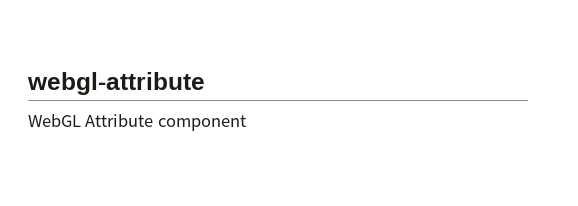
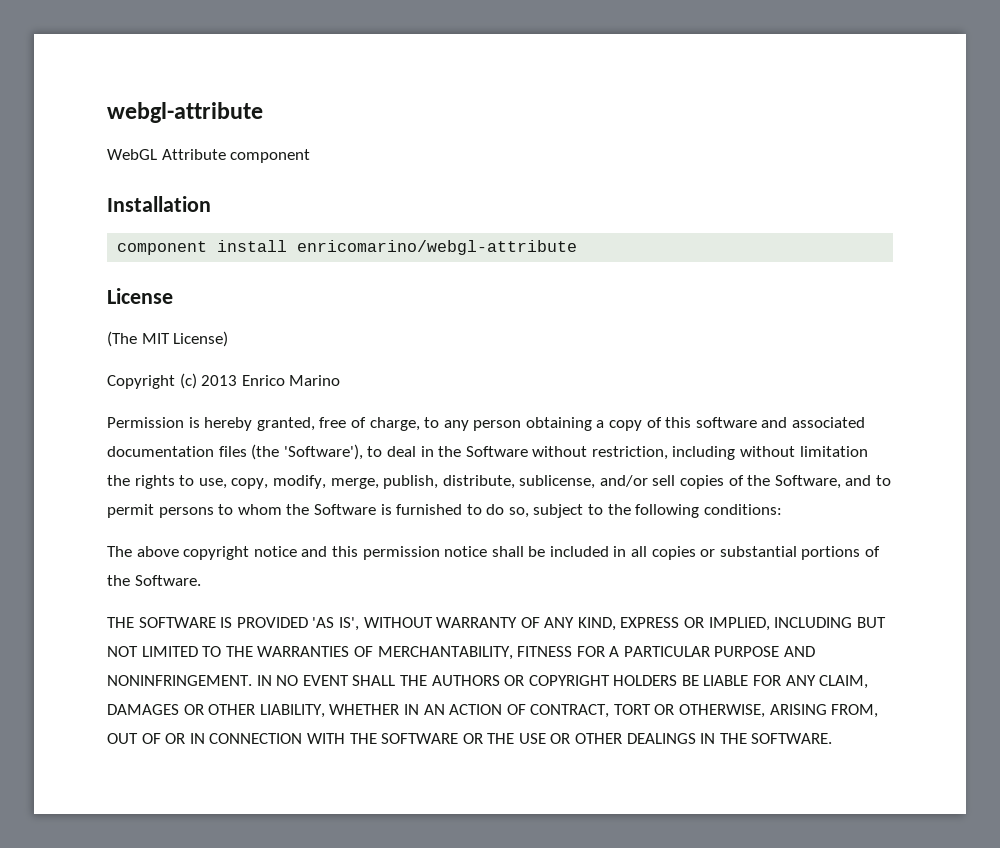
+ Installation
+ component install enricomarino/webgl-attribute
+ License
+ (The MIT License)
+ Copyright (c) 2013 Enrico Marino
+ Permission is hereby granted, free of charge, to any person obtaining a copy of this software and associated documentation files (the 'Software'), to deal in the Software without restriction, including without limitation the rights to use, copy, modify, merge, publish, distribute, sublicense, and/or sell copies of the Software, and to permit persons to whom the Software is furnished to do so, subject to the following conditions:
+ The above copyright notice and this permission notice shall be included in all copies or substantial portions of the Software.
+ THE SOFTWARE IS PROVIDED 'AS IS', WITHOUT WARRANTY OF ANY KIND, EXPRESS OR IMPLIED, INCLUDING BUT NOT LIMITED TO THE WARRANTIES OF MERCHANTABILITY, FITNESS FOR A PARTICULAR PURPOSE AND NONINFRINGEMENT. IN NO EVENT SHALL THE AUTHORS OR COPYRIGHT HOLDERS BE LIABLE FOR ANY CLAIM, DAMAGES OR OTHER LIABILITY, WHETHER IN AN ACTION OF CONTRACT, TORT OR OTHERWISE, ARISING FROM, OUT OF OR IN CONNECTION WITH THE SOFTWARE OR THE USE OR OTHER DEALINGS IN THE SOFTWARE.

